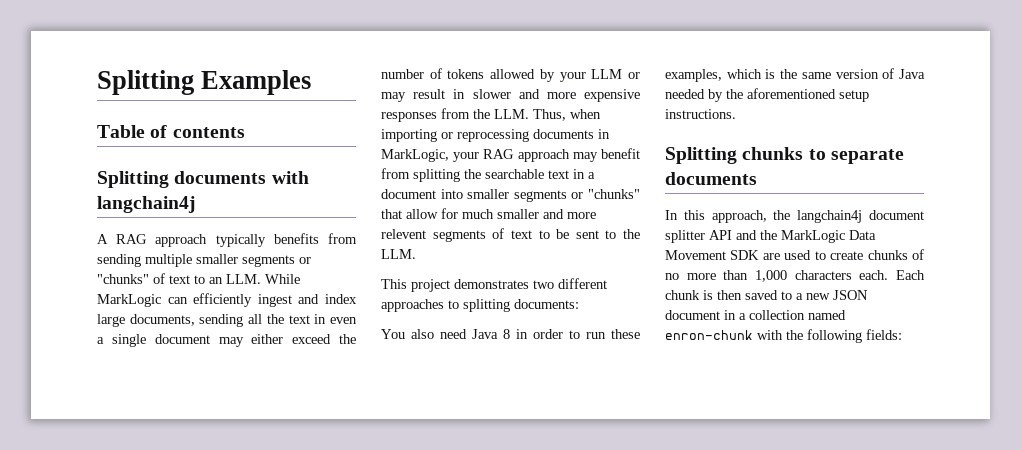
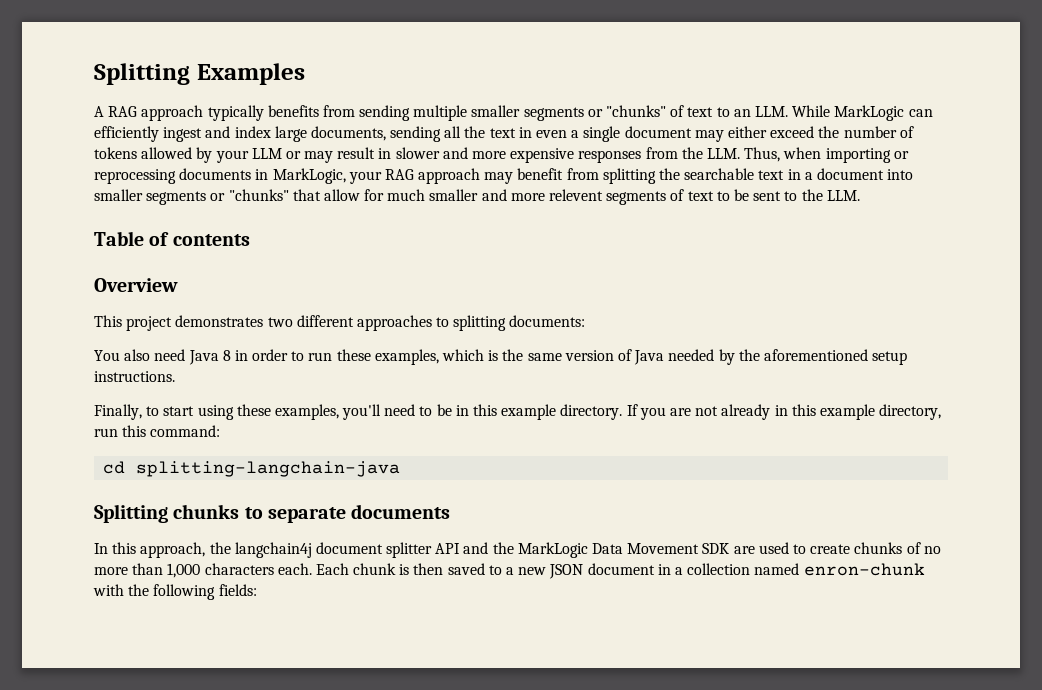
- Table of contents
- Splitting documents with langchain4j
+ Table of contents
+ Overview
+ Finally, to start using these examples, you'll need to be in this example directory. If you are not already in this example directory, run this command:
+ cd splitting-langchain-java

